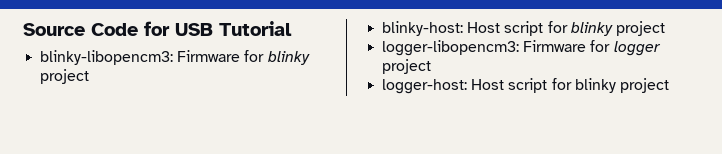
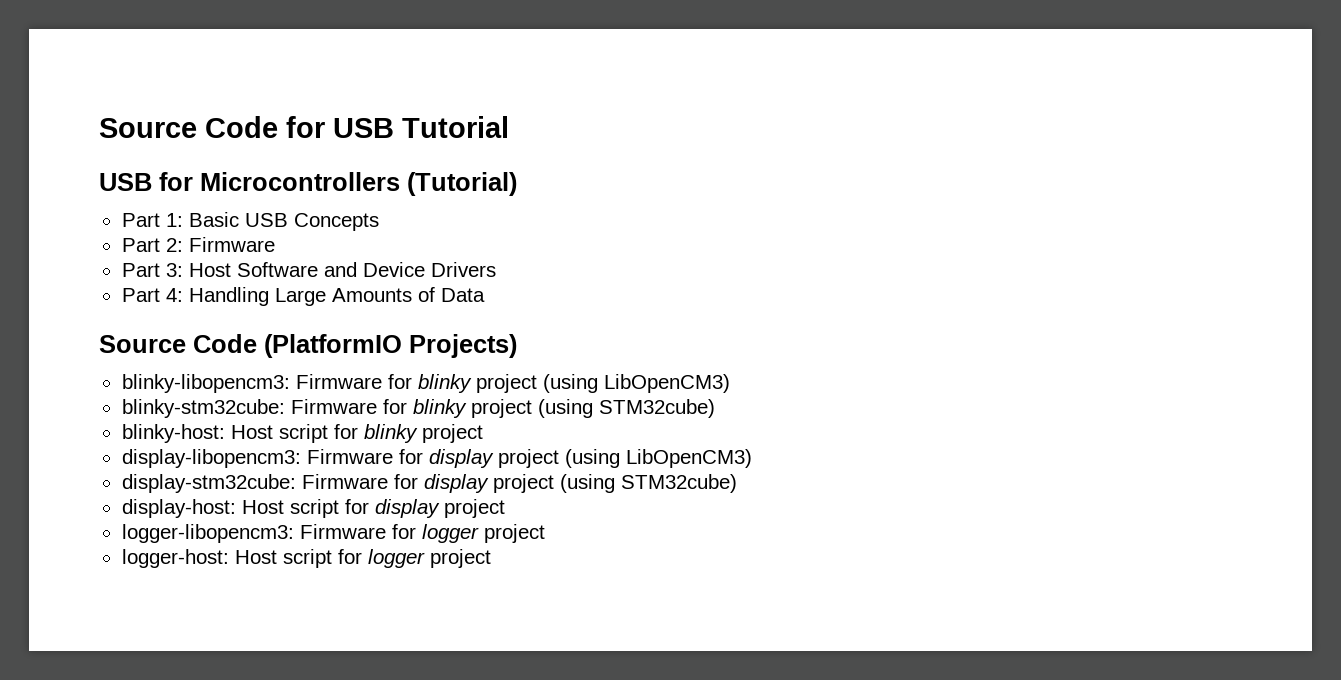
+ USB for Microcontrollers (Tutorial)
+ Part 1: Basic USB Concepts
+ Part 2: Firmware
+ Part 3: Host Software and Device Drivers
+ Part 4: Handling Large Amounts of Data
+ Source Code (PlatformIO Projects)
- blinky-libopencm3: Firmware for blinky project
+ blinky-libopencm3: Firmware for blinky project (using LibOpenCM3)
+ blinky-stm32cube: Firmware for blinky project (using STM32cube)
+ display-libopencm3: Firmware for display project (using LibOpenCM3)
+ display-stm32cube: Firmware for display project (using STM32cube)
+ display-host: Host script for display project
- logger-host: Host script for blinky project
+ logger-host: Host script for logger project

